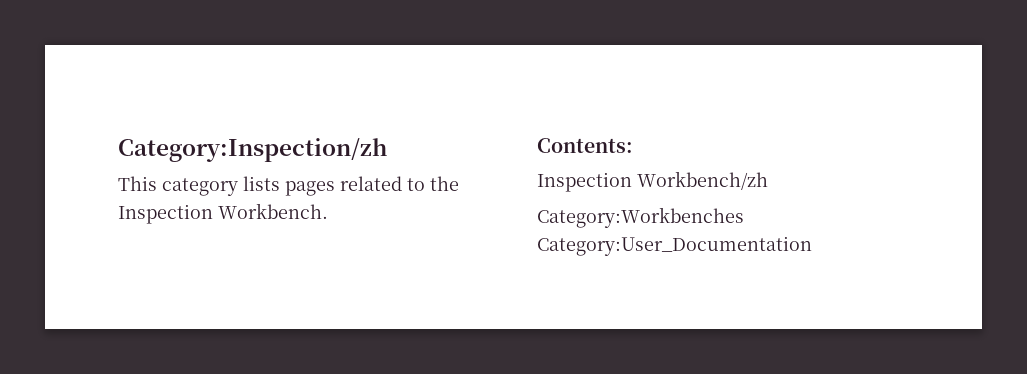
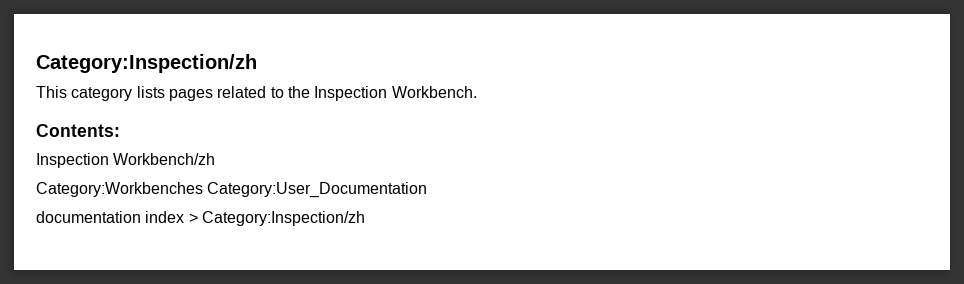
+ documentation index > Category:Inspection/zh

